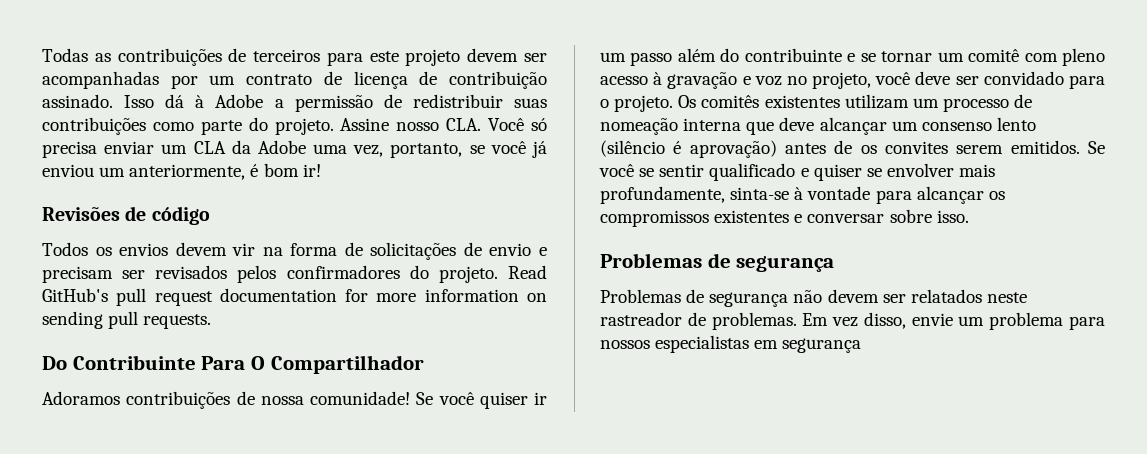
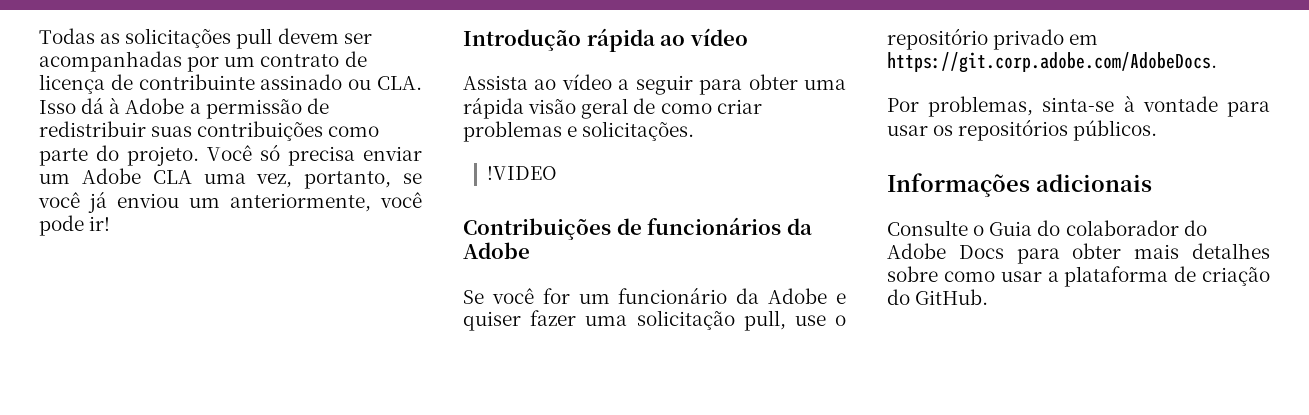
- Todas as contribuições de terceiros para este projeto devem ser acompanhadas por um contrato de licença de contribuição assinado. Isso dá à Adobe a permissão de redistribuir suas contribuições como parte do projeto.
+ Todas as solicitações pull devem ser acompanhadas por um contrato de licença de contribuinte assinado ou CLA. Isso dá à Adobe a permissão de redistribuir suas contribuições como parte do projeto.
- Assine nosso CLA. Você só precisa enviar um CLA da Adobe uma vez, portanto, se você já enviou um anteriormente, é bom ir!
+ Você só precisa enviar um Adobe CLA uma vez, portanto, se você já enviou um anteriormente, você pode ir!
- Revisões de código
- Todos os envios devem vir na forma de solicitações de envio e precisam ser revisados pelos confirmadores do projeto. Read GitHub's pull request documentation for more information on sending pull requests.
- Do Contribuinte Para O Compartilhador
- Adoramos contribuições de nossa comunidade! Se você quiser ir um passo além do contribuinte e se tornar um comitê com pleno acesso à gravação e voz no projeto, você deve ser convidado para o projeto. Os comitês existentes utilizam um processo de nomeação interna que deve alcançar um consenso lento (silêncio é aprovação) antes de os convites serem emitidos. Se você se sentir qualificado e quiser se envolver mais profundamente, sinta-se à vontade para alcançar os compromissos existentes e conversar sobre isso.
- Problemas de segurança
- Problemas de segurança não devem ser relatados neste rastreador de problemas. Em vez disso, envie um problema para nossos especialistas em segurança
+ Introdução rápida ao vídeo
+ Assista ao vídeo a seguir para obter uma rápida visão geral de como criar problemas e solicitações.
+ !VIDEO
+ Contribuições de funcionários da Adobe
+ Se você for um funcionário da Adobe e quiser fazer uma solicitação pull, use o repositório privado em https://git.corp.adobe.com/AdobeDocs.
+ Por problemas, sinta-se à vontade para usar os repositórios públicos.
+ Informações adicionais
+ Consulte o Guia do colaborador do Adobe Docs para obter mais detalhes sobre como usar a plataforma de criação do GitHub.

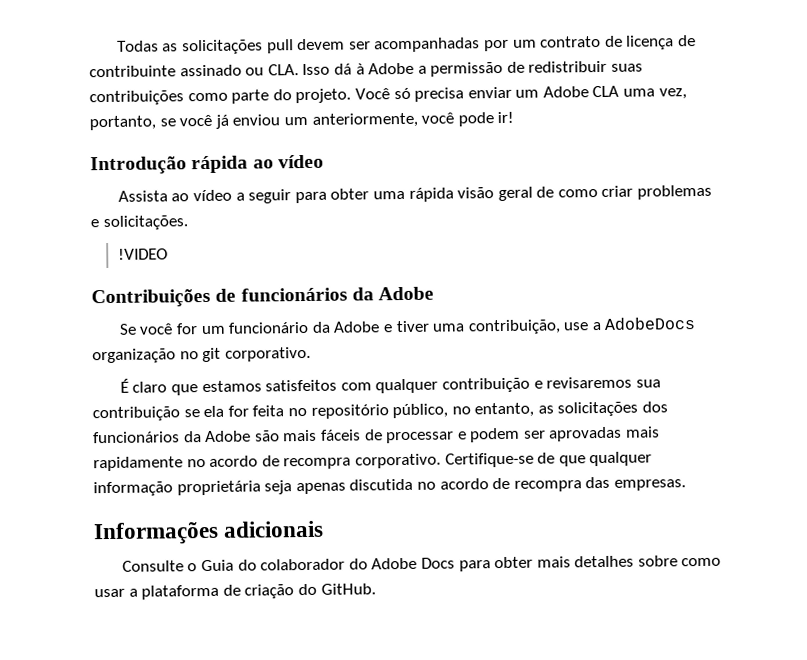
- Se você for um funcionário da Adobe e quiser fazer uma solicitação pull, use o repositório privado em https://git.corp.adobe.com/AdobeDocs.
- Por problemas, sinta-se à vontade para usar os repositórios públicos.
+ Se você for um funcionário da Adobe e tiver uma contribuição, use a AdobeDocs organização no git corporativo.
+ É claro que estamos satisfeitos com qualquer contribuição e revisaremos sua contribuição se ela for feita no repositório público, no entanto, as solicitações dos funcionários da Adobe são mais fáceis de processar e podem ser aprovadas mais rapidamente no acordo de recompra corporativo. Certifique-se de que qualquer informação proprietária seja apenas discutida no acordo de recompra das empresas.

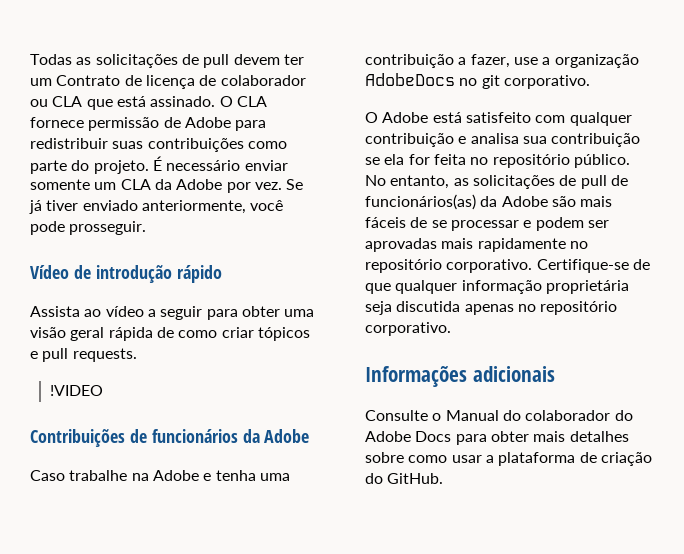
- Todas as solicitações pull devem ser acompanhadas por um contrato de licença de contribuinte assinado ou CLA. Isso dá à Adobe a permissão de redistribuir suas contribuições como parte do projeto.
+ Todas as solicitações de pull devem ter um Contrato de licença de colaborador ou CLA que está assinado. O CLA fornece permissão de Adobe para redistribuir suas contribuições como parte do projeto.
- Você só precisa enviar um Adobe CLA uma vez, portanto, se você já enviou um anteriormente, você pode ir!
- Introdução rápida ao vídeo
+ É necessário enviar somente um CLA da Adobe por vez. Se já tiver enviado anteriormente, você pode prosseguir.
+ Vídeo de introdução rápido
- Assista ao vídeo a seguir para obter uma rápida visão geral de como criar problemas e solicitações.
+ Assista ao vídeo a seguir para obter uma visão geral rápida de como criar tópicos e pull requests.
- Se você for um funcionário da Adobe e tiver uma contribuição, use a AdobeDocs organização no git corporativo.
- É claro que estamos satisfeitos com qualquer contribuição e revisaremos sua contribuição se ela for feita no repositório público, no entanto, as solicitações dos funcionários da Adobe são mais fáceis de processar e podem ser aprovadas mais rapidamente no acordo de recompra corporativo.
+ Caso trabalhe na Adobe e tenha uma contribuição a fazer, use a organização AdobeDocs no git corporativo.
+ O Adobe está satisfeito com qualquer contribuição e analisa sua contribuição se ela for feita no repositório público. No entanto, as solicitações de pull de funcionários(as) da Adobe são mais fáceis de se processar e podem ser aprovadas mais rapidamente no repositório corporativo.
- Certifique-se de que qualquer informação proprietária seja apenas discutida no acordo de recompra das empresas.
+ Certifique-se de que qualquer informação proprietária seja discutida apenas no repositório corporativo.
- Consulte o Guia do colaborador do Adobe Docs para obter mais detalhes sobre como usar a plataforma de criação do GitHub.
+ Consulte o Manual do colaborador do Adobe Docs para obter mais detalhes sobre como usar a plataforma de criação do GitHub.

